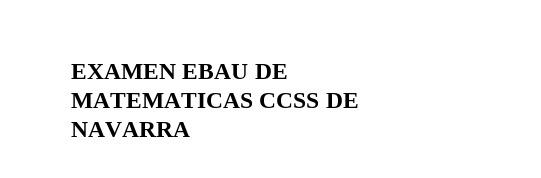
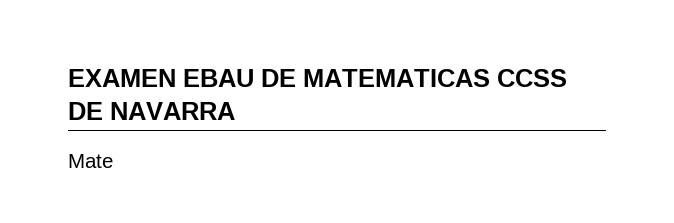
+ Mate

